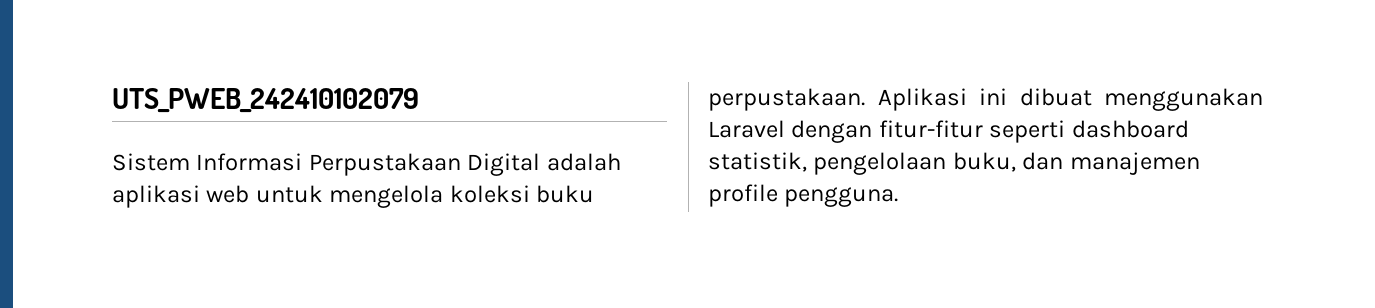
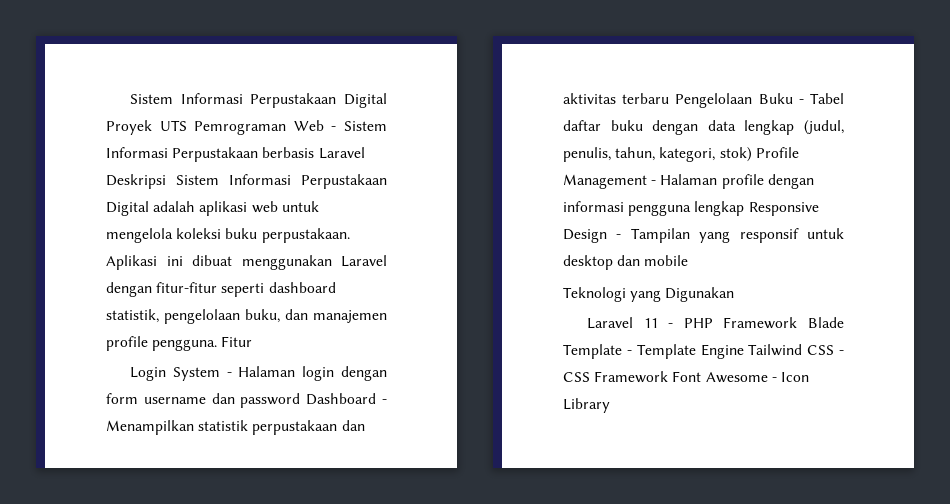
- UTS_PWEB_242410102079
- Sistem Informasi Perpustakaan Digital adalah aplikasi web untuk mengelola koleksi buku perpustakaan.
+ Sistem Informasi Perpustakaan Digital Proyek UTS Pemrograman Web - Sistem Informasi Perpustakaan berbasis Laravel Deskripsi Sistem Informasi Perpustakaan Digital adalah aplikasi web untuk mengelola koleksi buku perpustakaan.
+ Fitur
+ Login System - Halaman login dengan form username dan password Dashboard - Menampilkan statistik perpustakaan dan aktivitas terbaru Pengelolaan Buku - Tabel daftar buku dengan data lengkap (judul, penulis, tahun, kategori, stok) Profile Management - Halaman profile dengan informasi pengguna lengkap Responsive Design - Tampilan yang responsif untuk desktop dan mobile
+ Teknologi yang Digunakan
+ Laravel 11 - PHP Framework Blade Template - Template Engine Tailwind CSS - CSS Framework Font Awesome - Icon Library

